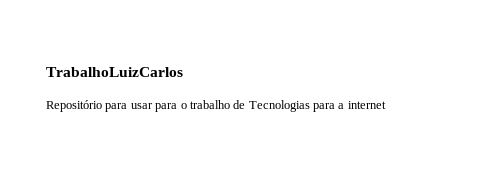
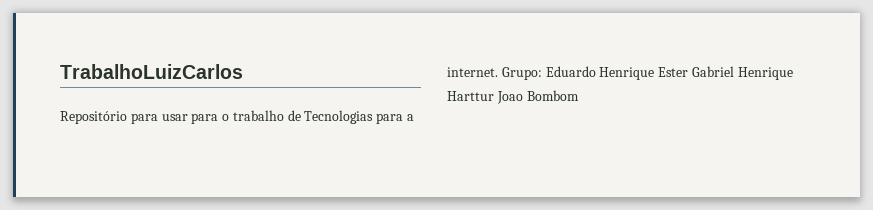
- Repositório para usar para o trabalho de Tecnologias para a internet
+ Repositório para usar para o trabalho de Tecnologias para a internet. Grupo: Eduardo Henrique Ester Gabriel Henrique Harttur Joao Bombom

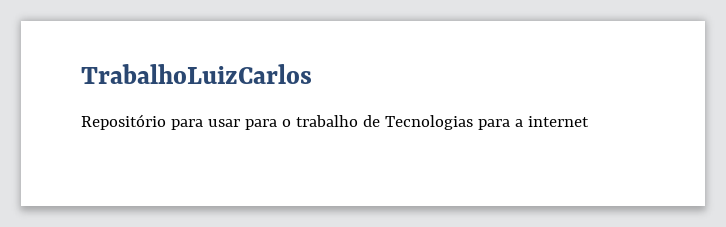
- Repositório para usar para o trabalho de Tecnologias para a internet. Grupo: Eduardo Henrique Ester Gabriel Henrique Harttur Joao Bombom
+ Repositório para usar para o trabalho de Tecnologias para a internet

